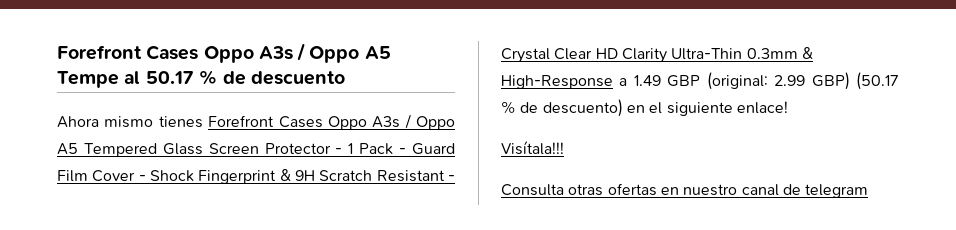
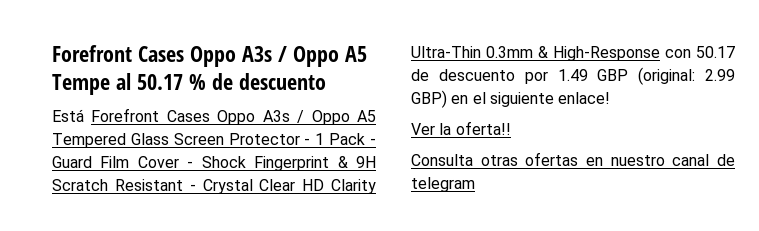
- Ahora mismo tienes Forefront Cases Oppo A3s / Oppo A5 Tempered Glass Screen Protector - 1 Pack - Guard Film Cover - Shock Fingerprint & 9H Scratch Resistant - Crystal Clear HD Clarity Ultra-Thin 0.3mm & High-Response a 1.49 GBP (original: 2.99 GBP) (50.17 % de descuento) en el siguiente enlace!
+ Está Forefront Cases Oppo A3s / Oppo A5 Tempered Glass Screen Protector - 1 Pack - Guard Film Cover - Shock Fingerprint & 9H Scratch Resistant - Crystal Clear HD Clarity Ultra-Thin 0.3mm & High-Response con 50.17 de descuento por 1.49 GBP (original: 2.99 GBP) en el siguiente enlace!
- Visítala!!!
+ Ver la oferta!!

